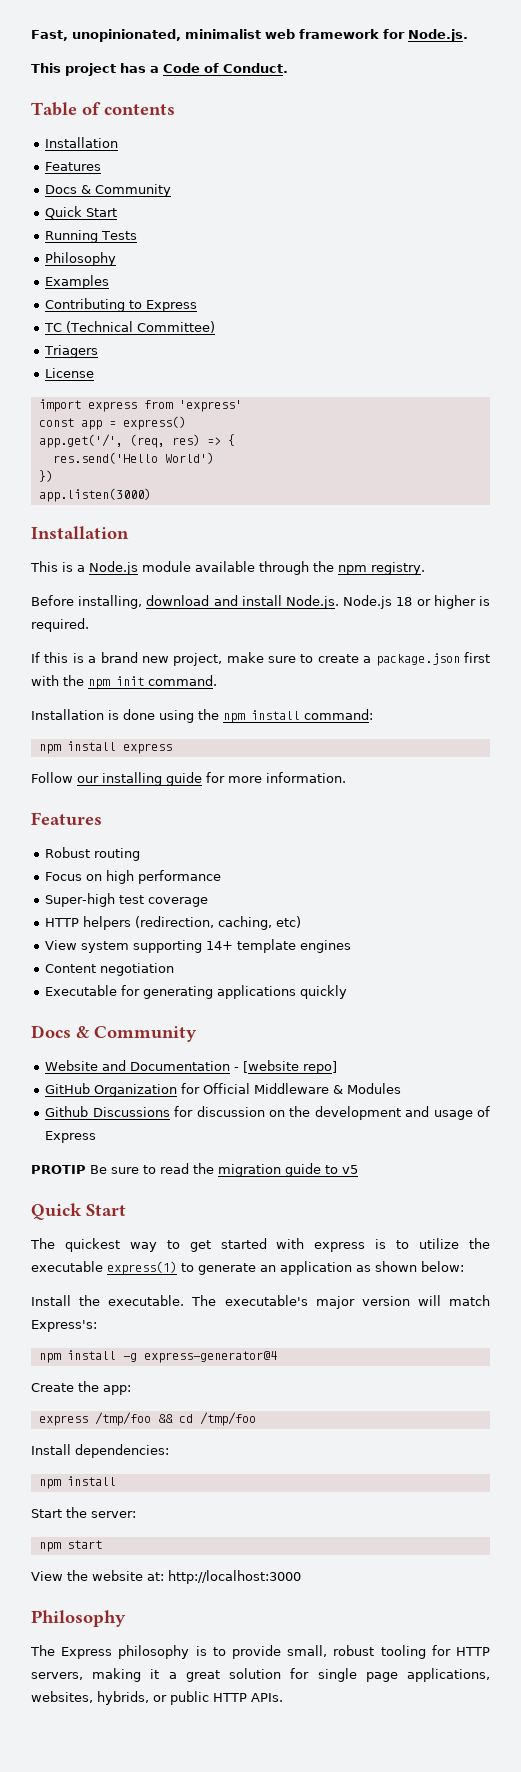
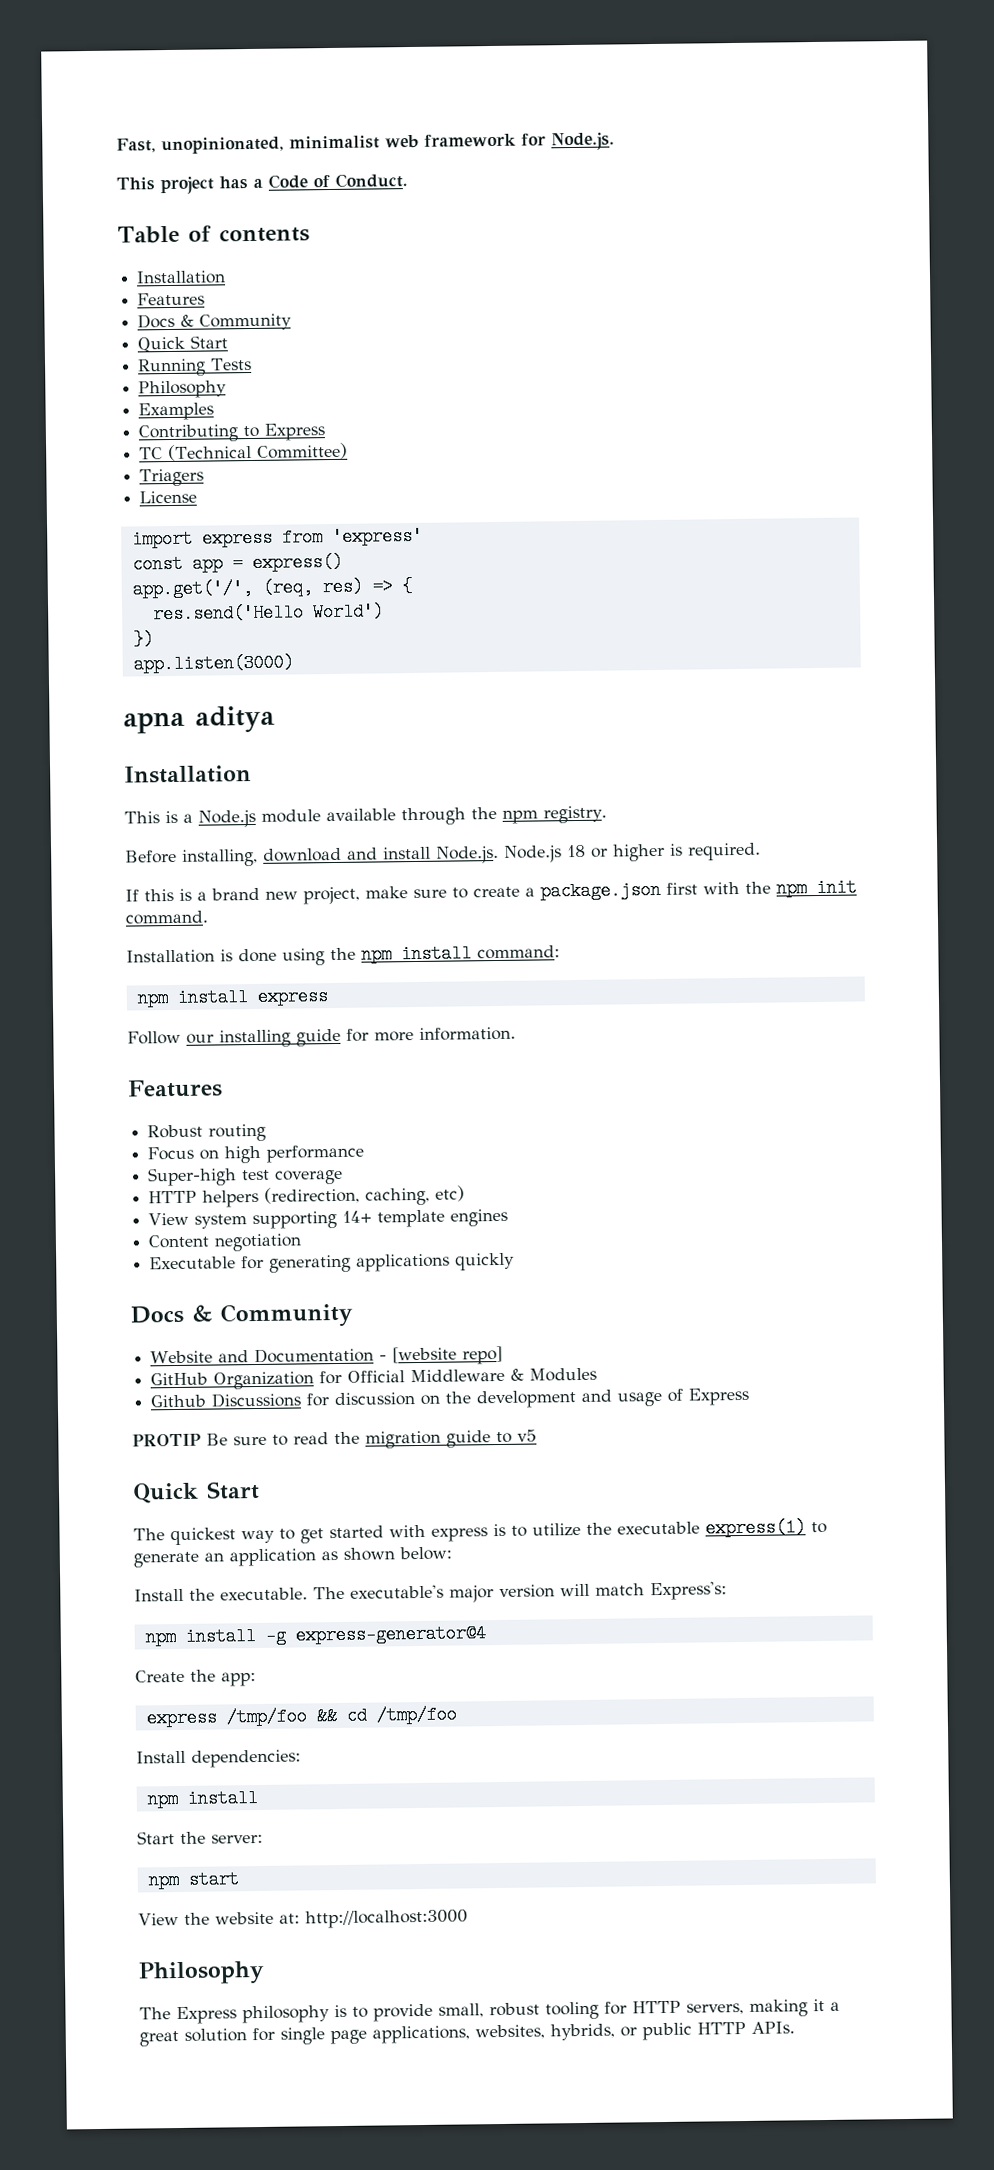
+ apna aditya

